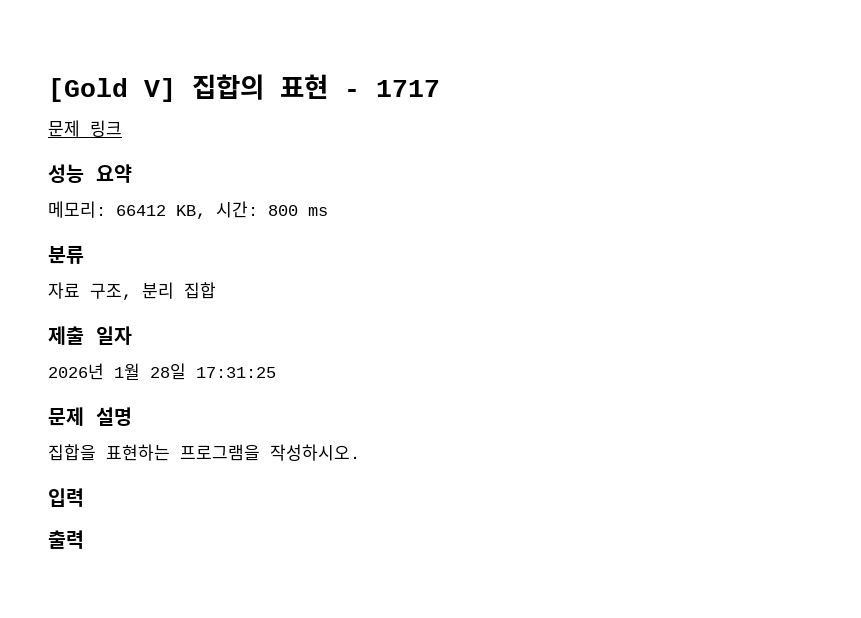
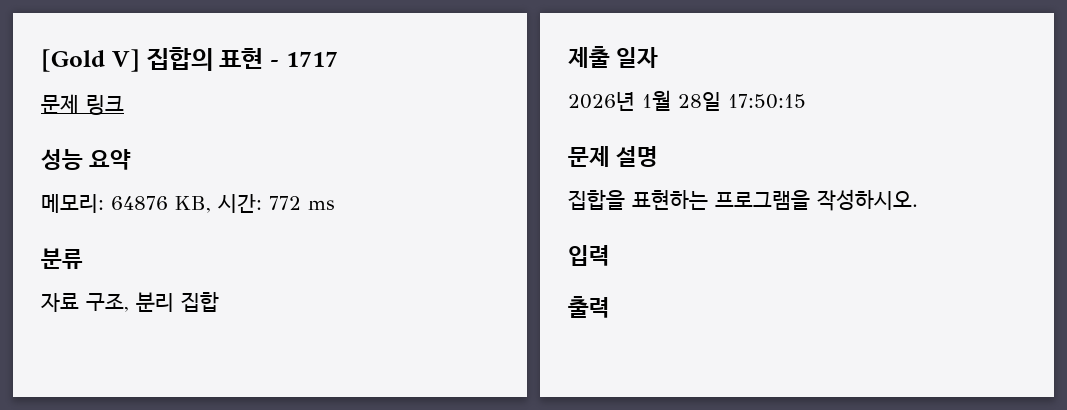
- 메모리: 66412 KB, 시간: 800 ms
+ 메모리: 64876 KB, 시간: 772 ms
- 2026년 1월 28일 17:31:25
+ 2026년 1월 28일 17:50:15

